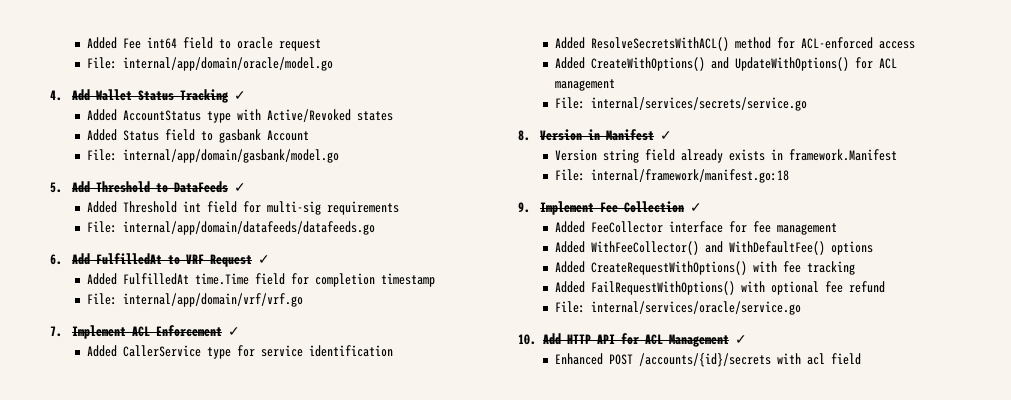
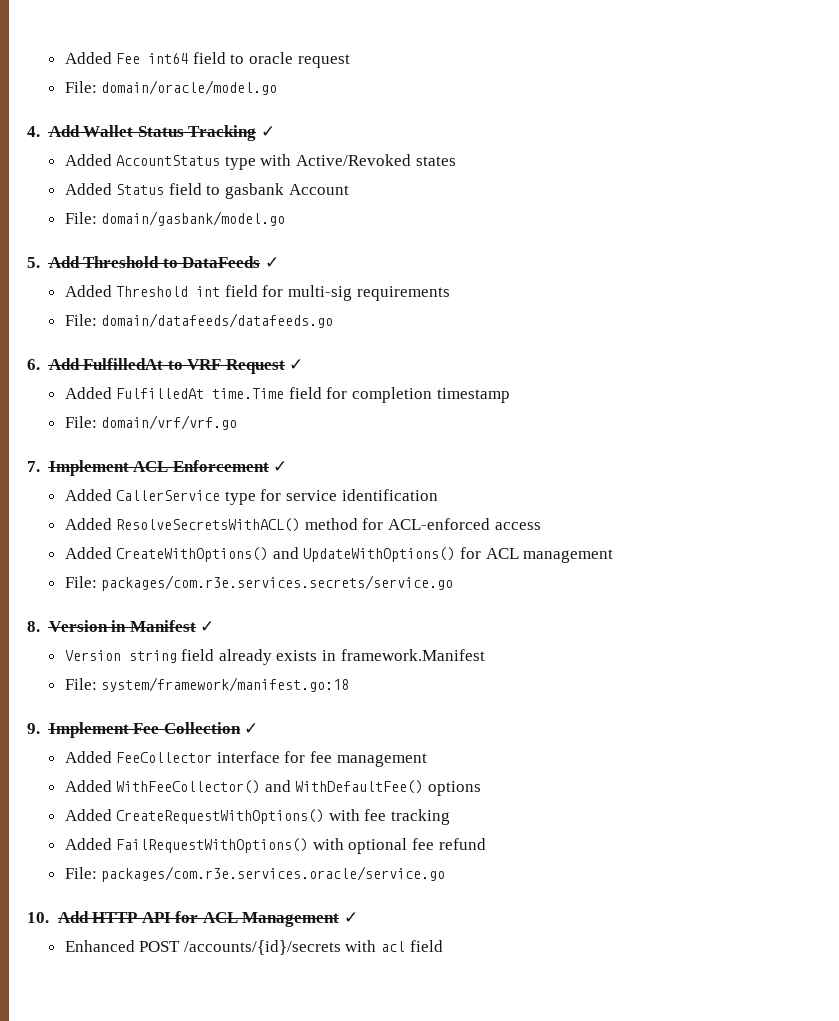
- File: internal/app/domain/oracle/model.go
+ File: domain/oracle/model.go
- File: internal/app/domain/gasbank/model.go
+ File: domain/gasbank/model.go
- File: internal/app/domain/datafeeds/datafeeds.go
+ File: domain/datafeeds/datafeeds.go
- File: internal/app/domain/vrf/vrf.go
+ File: domain/vrf/vrf.go
- File: internal/services/secrets/service.go
+ File: packages/com.r3e.services.secrets/service.go
- File: internal/framework/manifest.go:18
+ File: system/framework/manifest.go:18
- File: internal/services/oracle/service.go
+ File: packages/com.r3e.services.oracle/service.go

